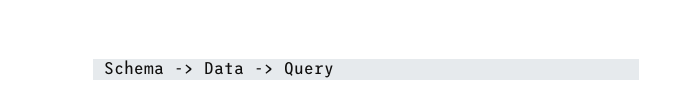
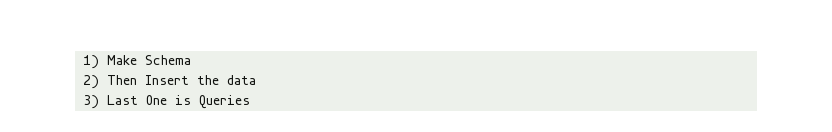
- Schema -> Data -> Query
+ 1) Make Schema
+ 2) Then Insert the data
+ 3) Last One is Queries

